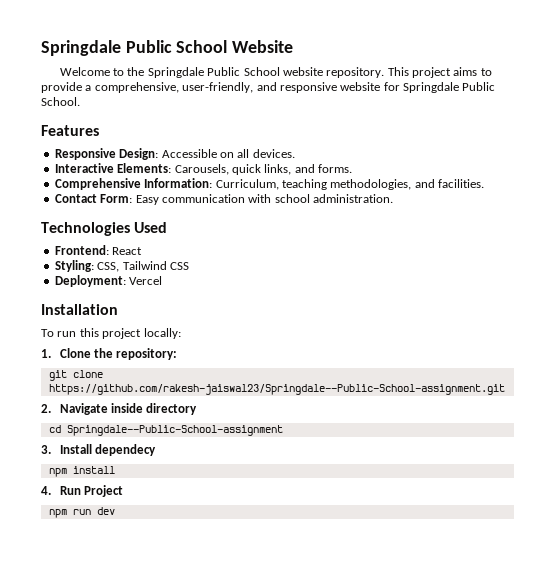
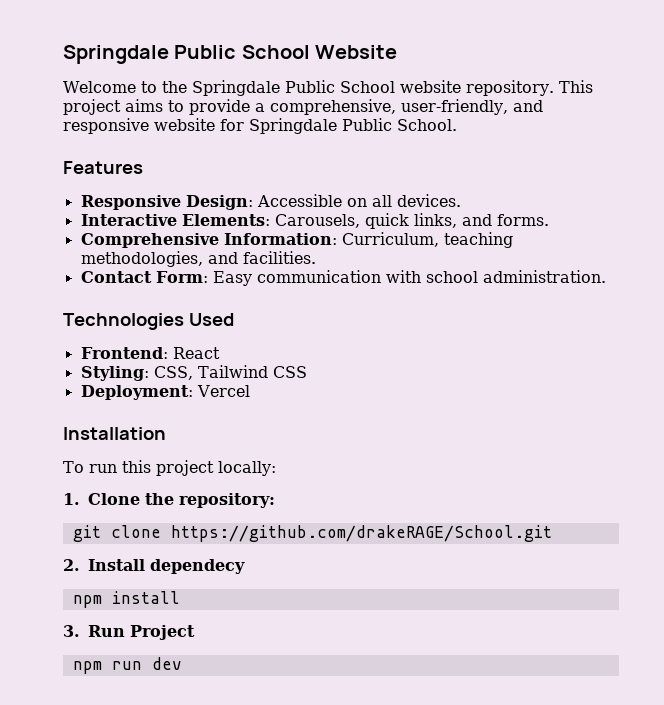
- git clone https://github.com/rakesh-jaiswal23/Springdale--Public-School-assignment.git
- 2. Navigate inside directory
- cd Springdale--Public-School-assignment
- 3. Install dependecy
+ git clone https://github.com/drakeRAGE/School.git
+ 2. Install dependecy
- 4. Run Project
+ 3. Run Project

